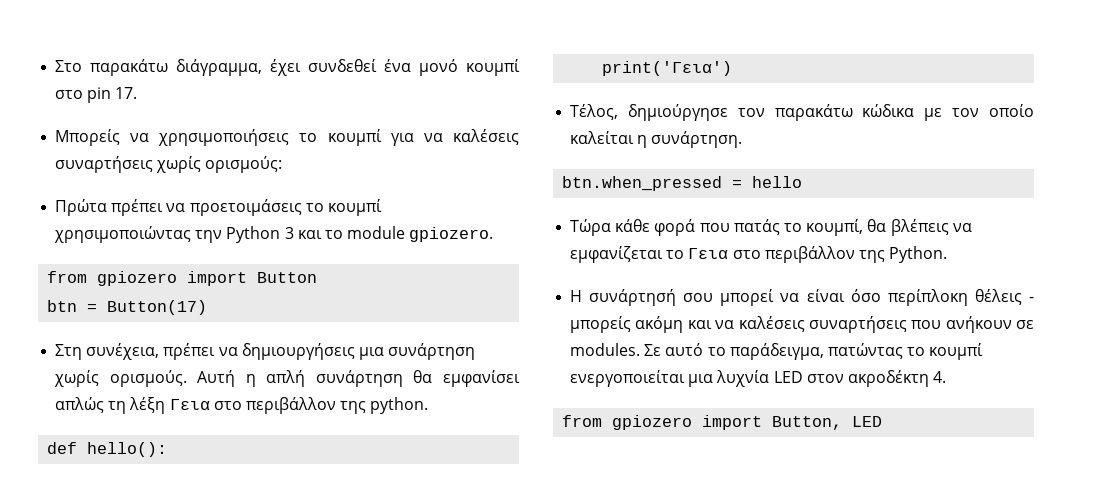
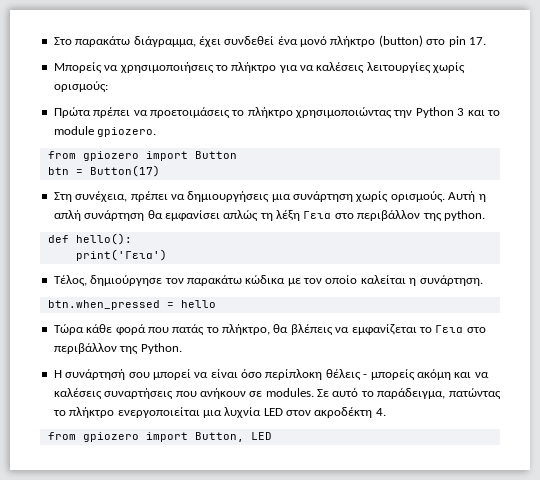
- Στο παρακάτω διάγραμμα, έχει συνδεθεί ένα μονό κουμπί στο pin 17.
+ Στο παρακάτω διάγραμμα, έχει συνδεθεί ένα μονό πλήκτρο (button) στο pin 17.
- Μπορείς να χρησιμοποιήσεις το κουμπί για να καλέσεις συναρτήσεις χωρίς ορισμούς:
+ Μπορείς να χρησιμοποιήσεις το πλήκτρο για να καλέσεις λειτουργίες χωρίς ορισμούς:
- Πρώτα πρέπει να προετοιμάσεις το κουμπί χρησιμοποιώντας την Python 3 και το module gpiozero.
+ Πρώτα πρέπει να προετοιμάσεις το πλήκτρο χρησιμοποιώντας την Python 3 και το module gpiozero.
- Τώρα κάθε φορά που πατάς το κουμπί, θα βλέπεις να εμφανίζεται το Γεια στο περιβάλλον της Python.
+ Τώρα κάθε φορά που πατάς το πλήκτρο, θα βλέπεις να εμφανίζεται το Γεια στο περιβάλλον της Python.
- Σε αυτό το παράδειγμα, πατώντας το κουμπί ενεργοποιείται μια λυχνία LED στον ακροδέκτη 4.
+ Σε αυτό το παράδειγμα, πατώντας το πλήκτρο ενεργοποιείται μια λυχνία LED στον ακροδέκτη 4.

